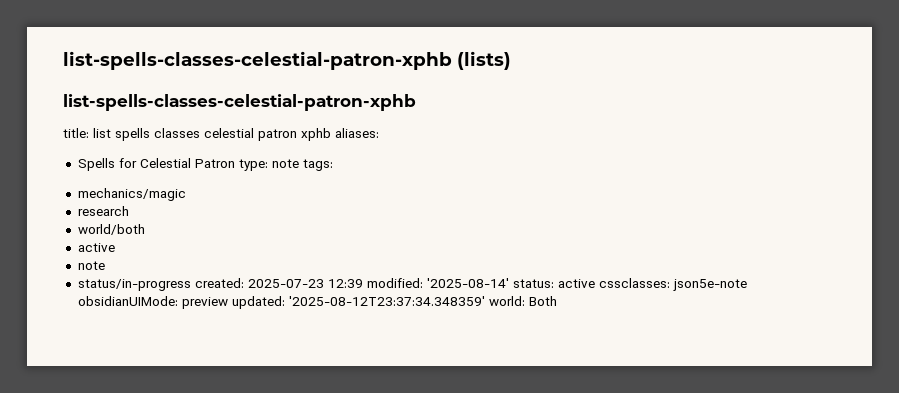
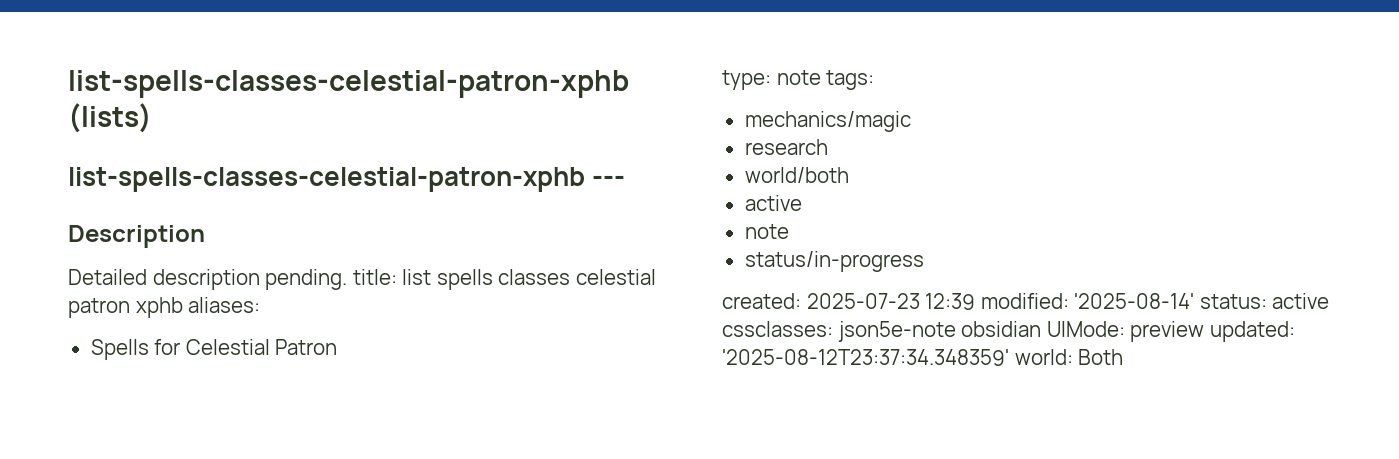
  list-spells-classes-celestial-patron-xphb (lists)
- list-spells-classes-celestial-patron-xphb
- title: list spells classes celestial patron xphb aliases:
+ list-spells-classes-celestial-patron-xphb ---
+ Description
+ Detailed description pending. title: list spells classes celestial patron xphb aliases:
- Spells for Celestial Patron type: note tags:
+ Spells for Celestial Patron
+ type: note tags:
- status/in-progress created: 2025-07-23 12:39 modified: '2025-08-14' status: active cssclasses: json5e-note obsidianUIMode: preview updated: '2025-08-12T23:37:34.348359' world: Both
+ status/in-progress
+ created: 2025-07-23 12:39 modified: '2025-08-14' status: active cssclasses: json5e-note obsidian UIMode: preview updated: '2025-08-12T23:37:34.348359' world: Both

